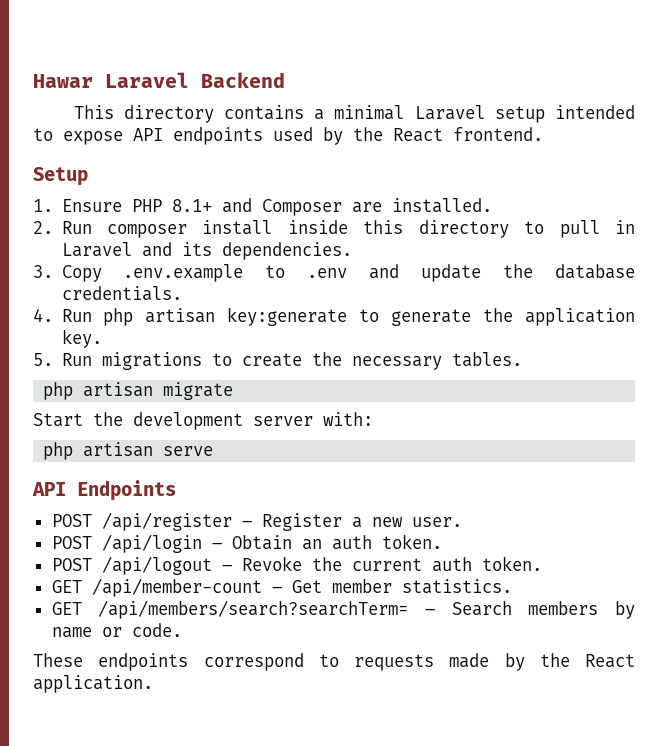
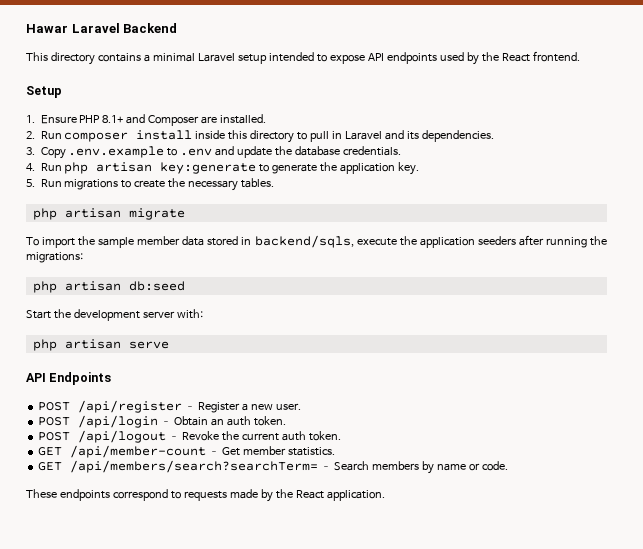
+ To import the sample member data stored in backend/sqls, execute the application seeders after running the migrations:
+ php artisan db:seed

